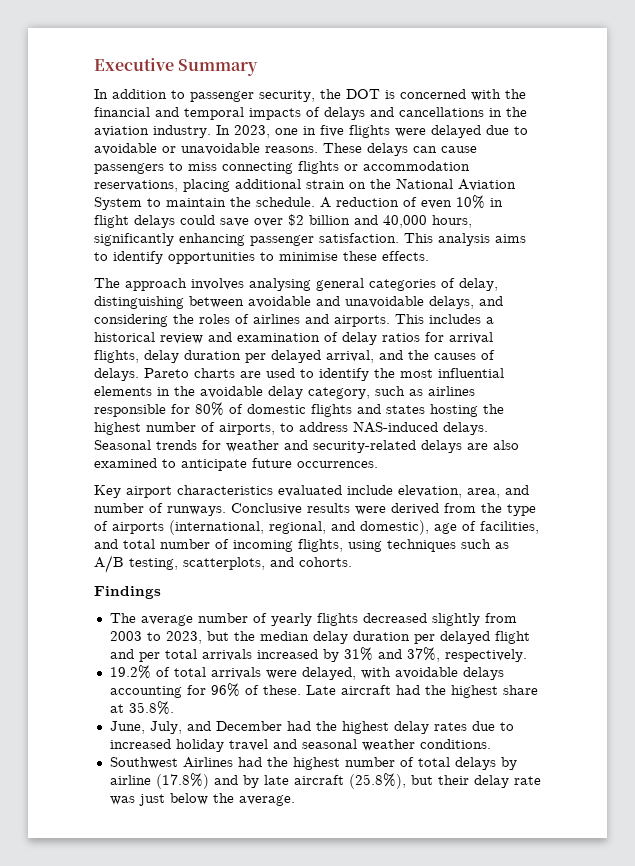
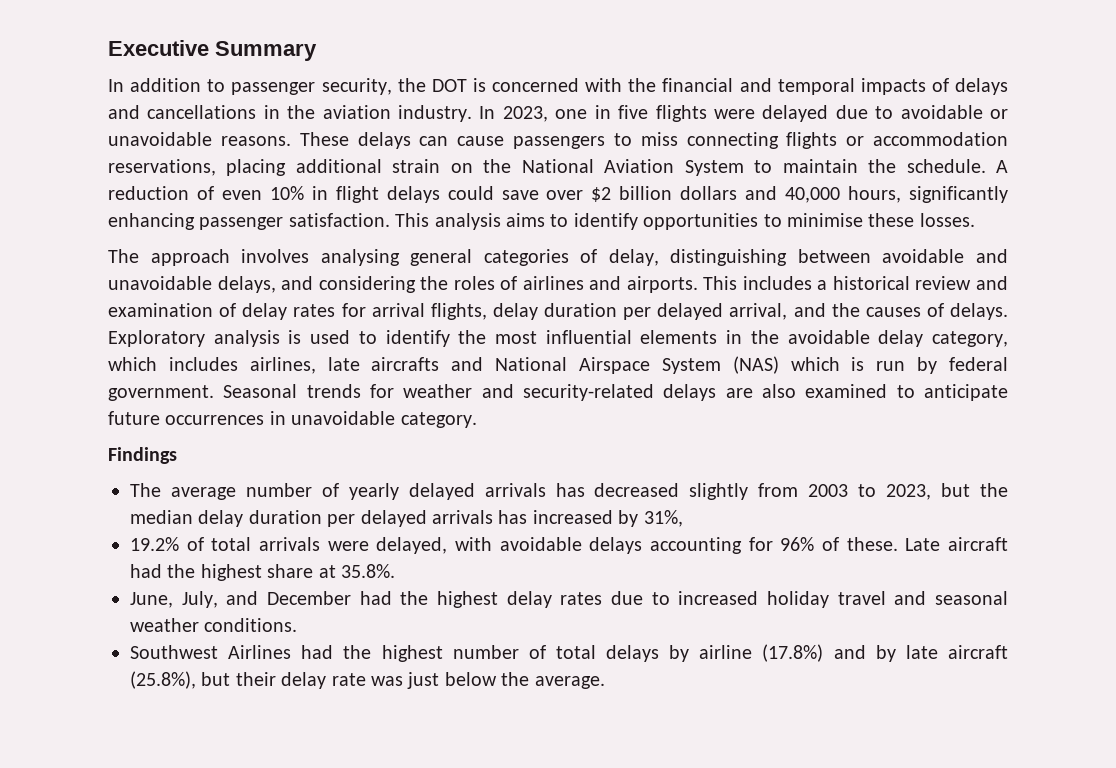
- A reduction of even 10% in flight delays could save over $2 billion and 40,000 hours, significantly enhancing passenger satisfaction.
+ A reduction of even 10% in flight delays could save over $2 billion dollars and 40,000 hours, significantly enhancing passenger satisfaction.
- This analysis aims to identify opportunities to minimise these effects.
+ This analysis aims to identify opportunities to minimise these losses.
- This includes a historical review and examination of delay ratios for arrival flights, delay duration per delayed arrival, and the causes of delays.
+ This includes a historical review and examination of delay rates for arrival flights, delay duration per delayed arrival, and the causes of delays.
- Pareto charts are used to identify the most influential elements in the avoidable delay category, such as airlines responsible for 80% of domestic flights and states hosting the highest number of airports, to address NAS-induced delays.
+ Exploratory analysis is used to identify the most influential elements in the avoidable delay category, which includes airlines, late aircrafts and National Airspace System (NAS) which is run by federal government.
- Seasonal trends for weather and security-related delays are also examined to anticipate future occurrences.
- Key airport characteristics evaluated include elevation, area, and number of runways. Conclusive results were derived from the type of airports (international, regional, and domestic), age of facilities, and total number of incoming flights, using techniques such as A/B testing, scatterplots, and cohorts.
+ Seasonal trends for weather and security-related delays are also examined to anticipate future occurrences in unavoidable category.
- The average number of yearly flights decreased slightly from 2003 to 2023, but the median delay duration per delayed flight and per total arrivals increased by 31% and 37%, respectively.
+ The average number of yearly delayed arrivals has decreased slightly from 2003 to 2023, but the median delay duration per delayed arrivals has increased by 31%,

